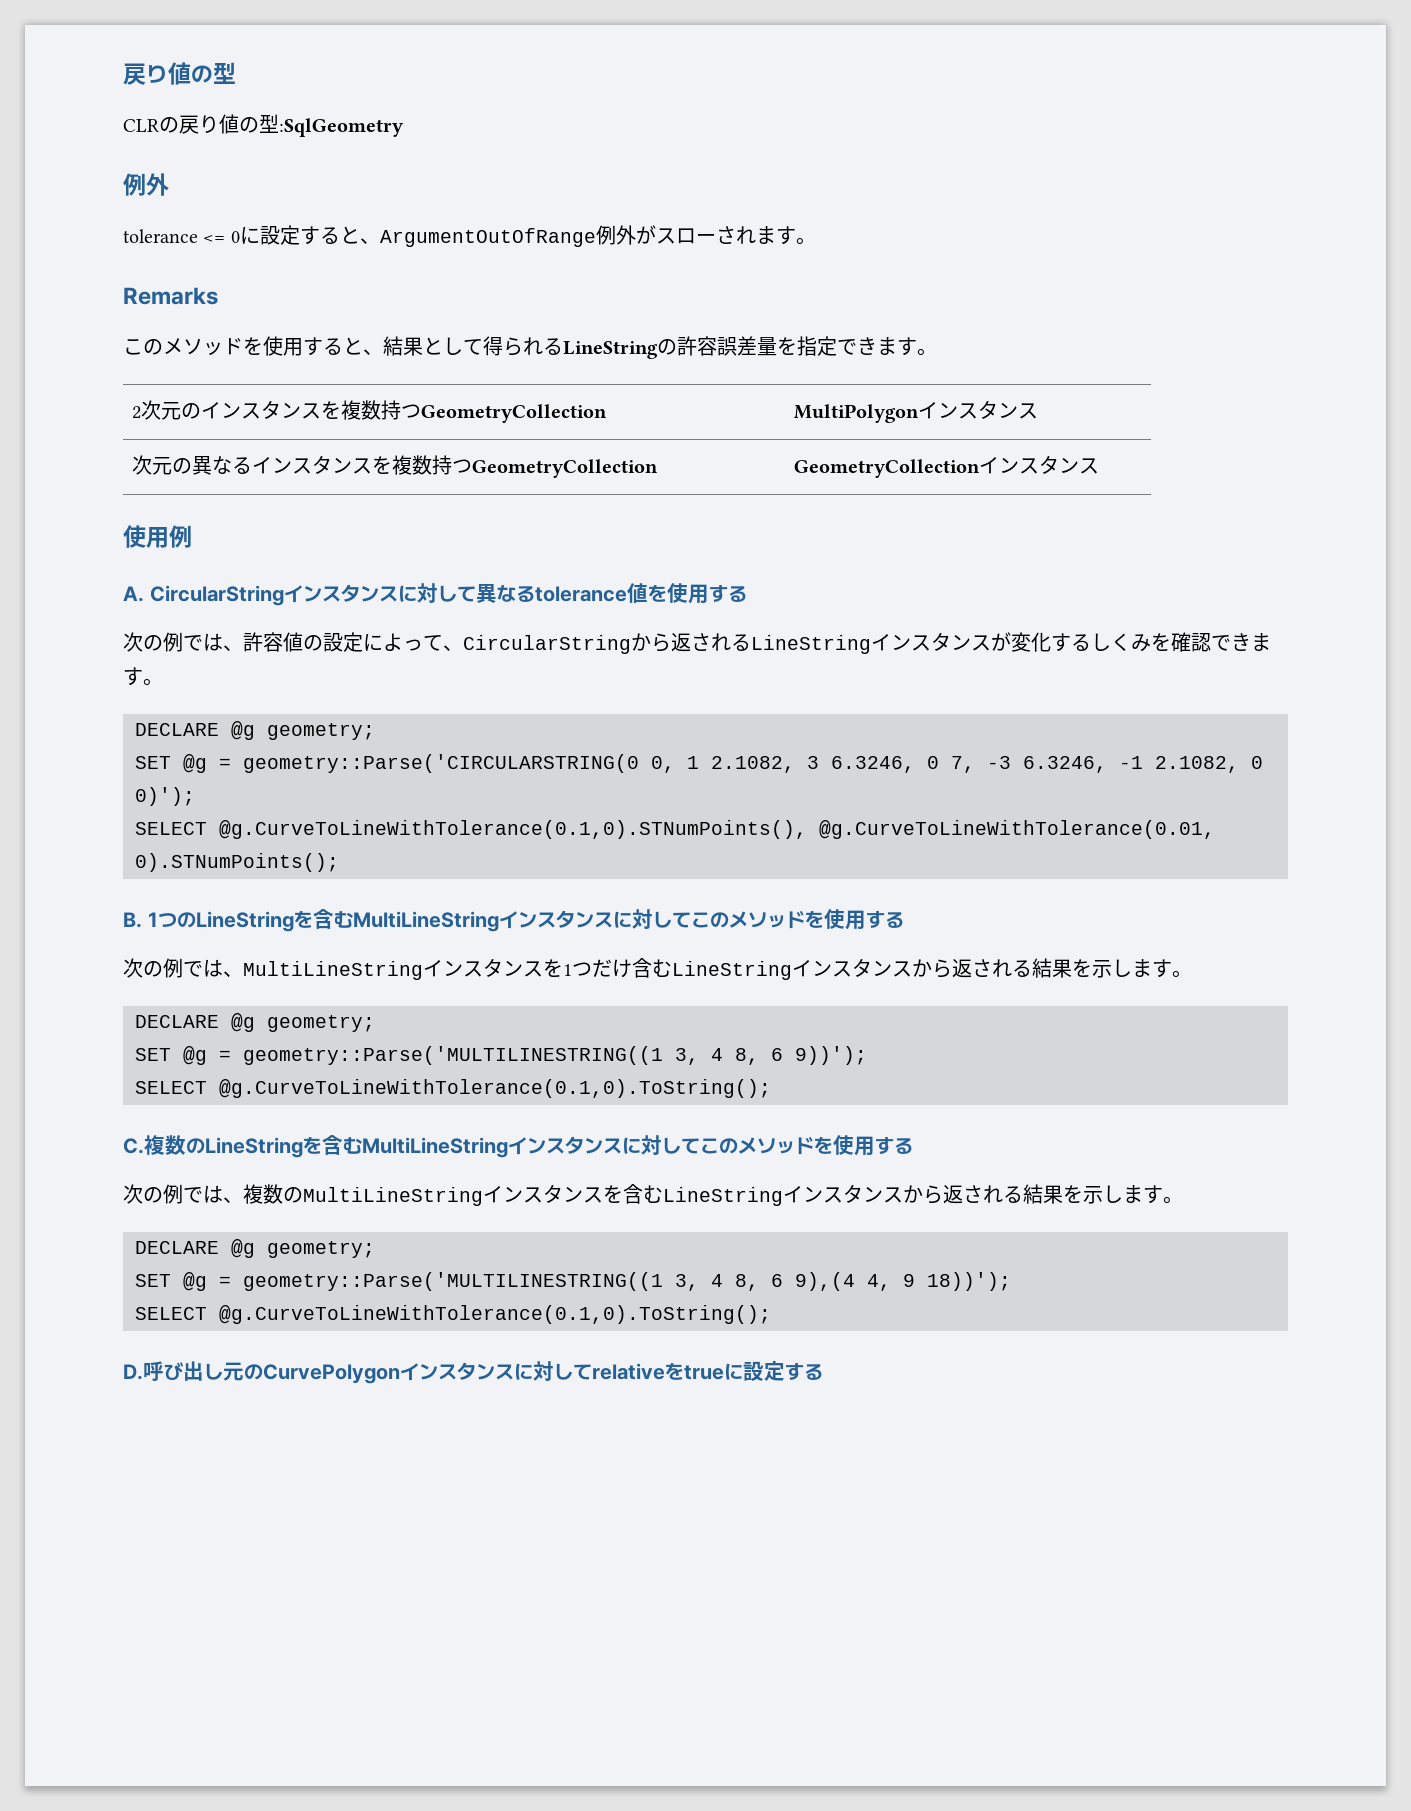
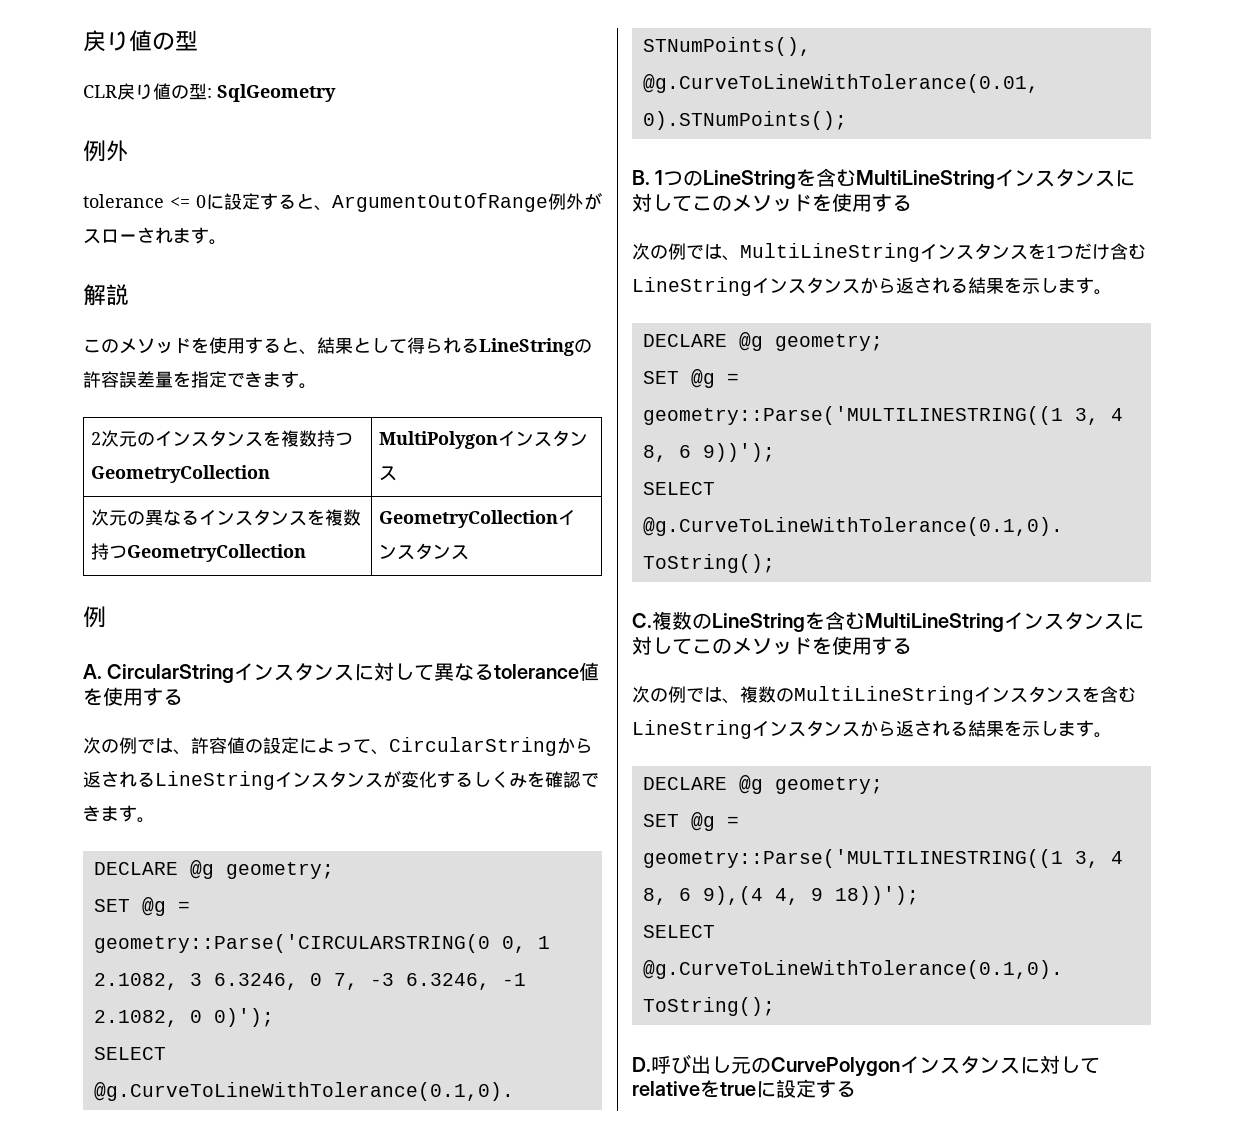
- CLRの戻り値の型:SqlGeometry
+ CLR戻り値の型: SqlGeometry
- Remarks
+ 解説
  次元の異なるインスタンスを複数持つGeometryCollection | GeometryCollectionインスタンス
- 使用例
+ 例

